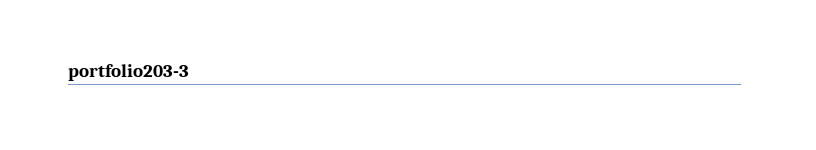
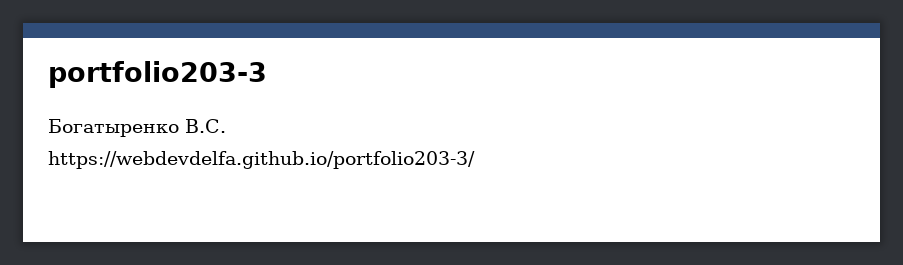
+ Богатыренко В.С.
+ https://webdevdelfa.github.io/portfolio203-3/

